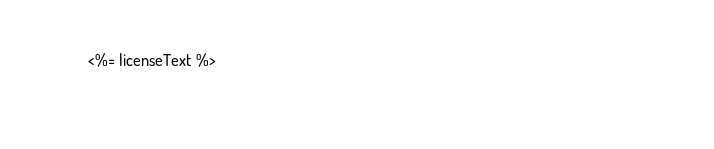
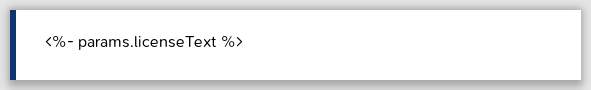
- <%= licenseText %>
+ <%- params.licenseText %>

